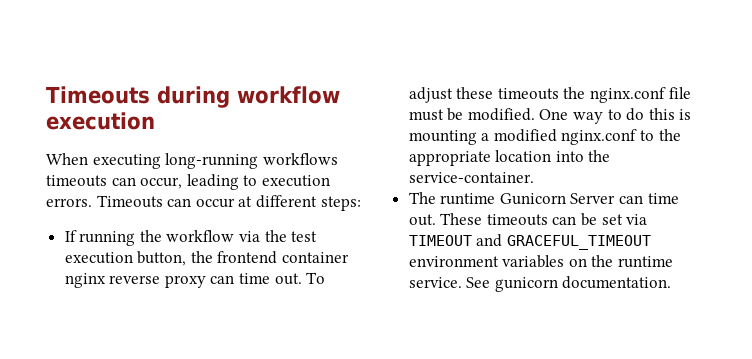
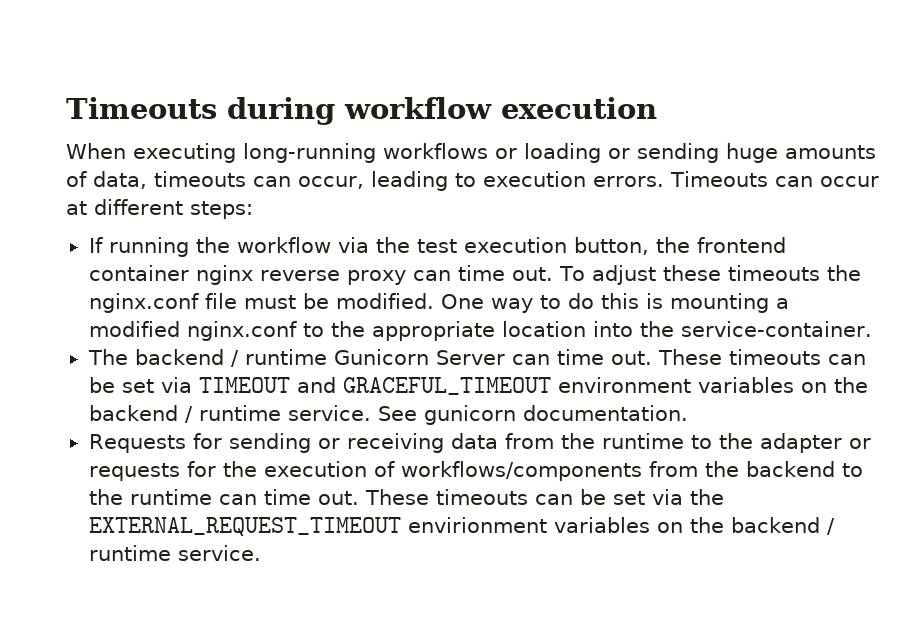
- When executing long-running workflows timeouts can occur, leading to execution errors.
+ When executing long-running workflows or loading or sending huge amounts of data, timeouts can occur, leading to execution errors.
- The runtime Gunicorn Server can time out.
+ The backend / runtime Gunicorn Server can time out.
- These timeouts can be set via TIMEOUT and GRACEFUL_TIMEOUT environment variables on the runtime service.
+ These timeouts can be set via TIMEOUT and GRACEFUL_TIMEOUT environment variables on the backend / runtime service.
+ Requests for sending or receiving data from the runtime to the adapter or requests for the execution of workflows/components from the backend to the runtime can time out. These timeouts can be set via the EXTERNAL_REQUEST_TIMEOUT envirionment variables on the backend / runtime service.

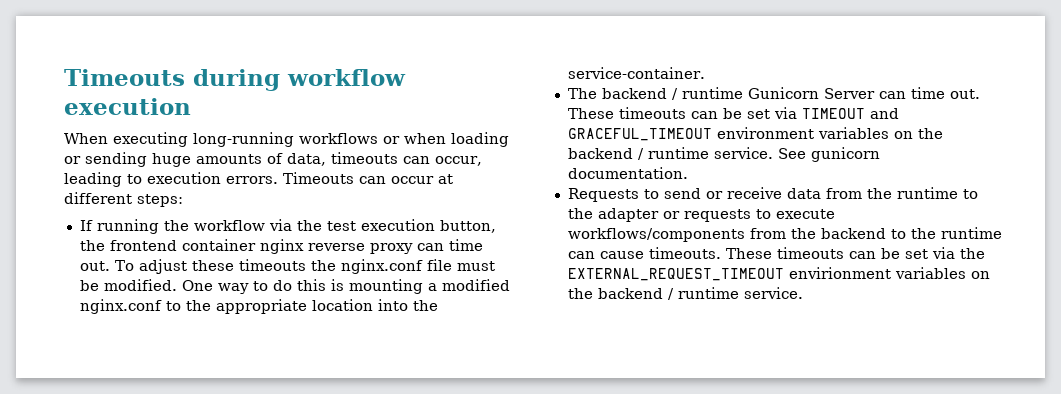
- When executing long-running workflows or loading or sending huge amounts of data, timeouts can occur, leading to execution errors.
+ When executing long-running workflows or when loading or sending huge amounts of data, timeouts can occur, leading to execution errors.
- Requests for sending or receiving data from the runtime to the adapter or requests for the execution of workflows/components from the backend to the runtime can time out.
+ Requests to send or receive data from the runtime to the adapter or requests to execute workflows/components from the backend to the runtime can cause timeouts.

